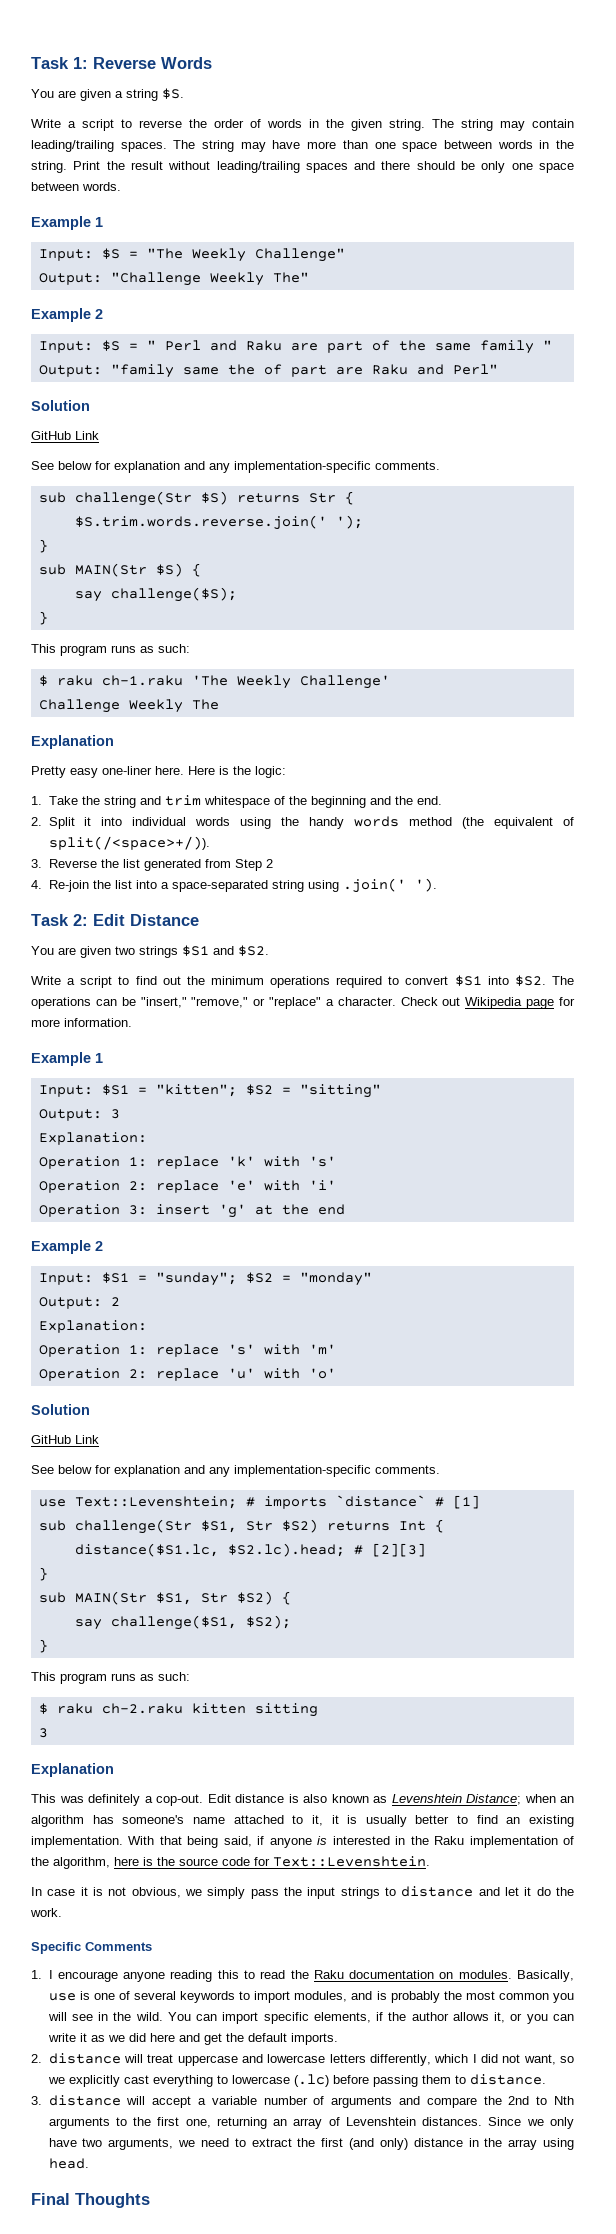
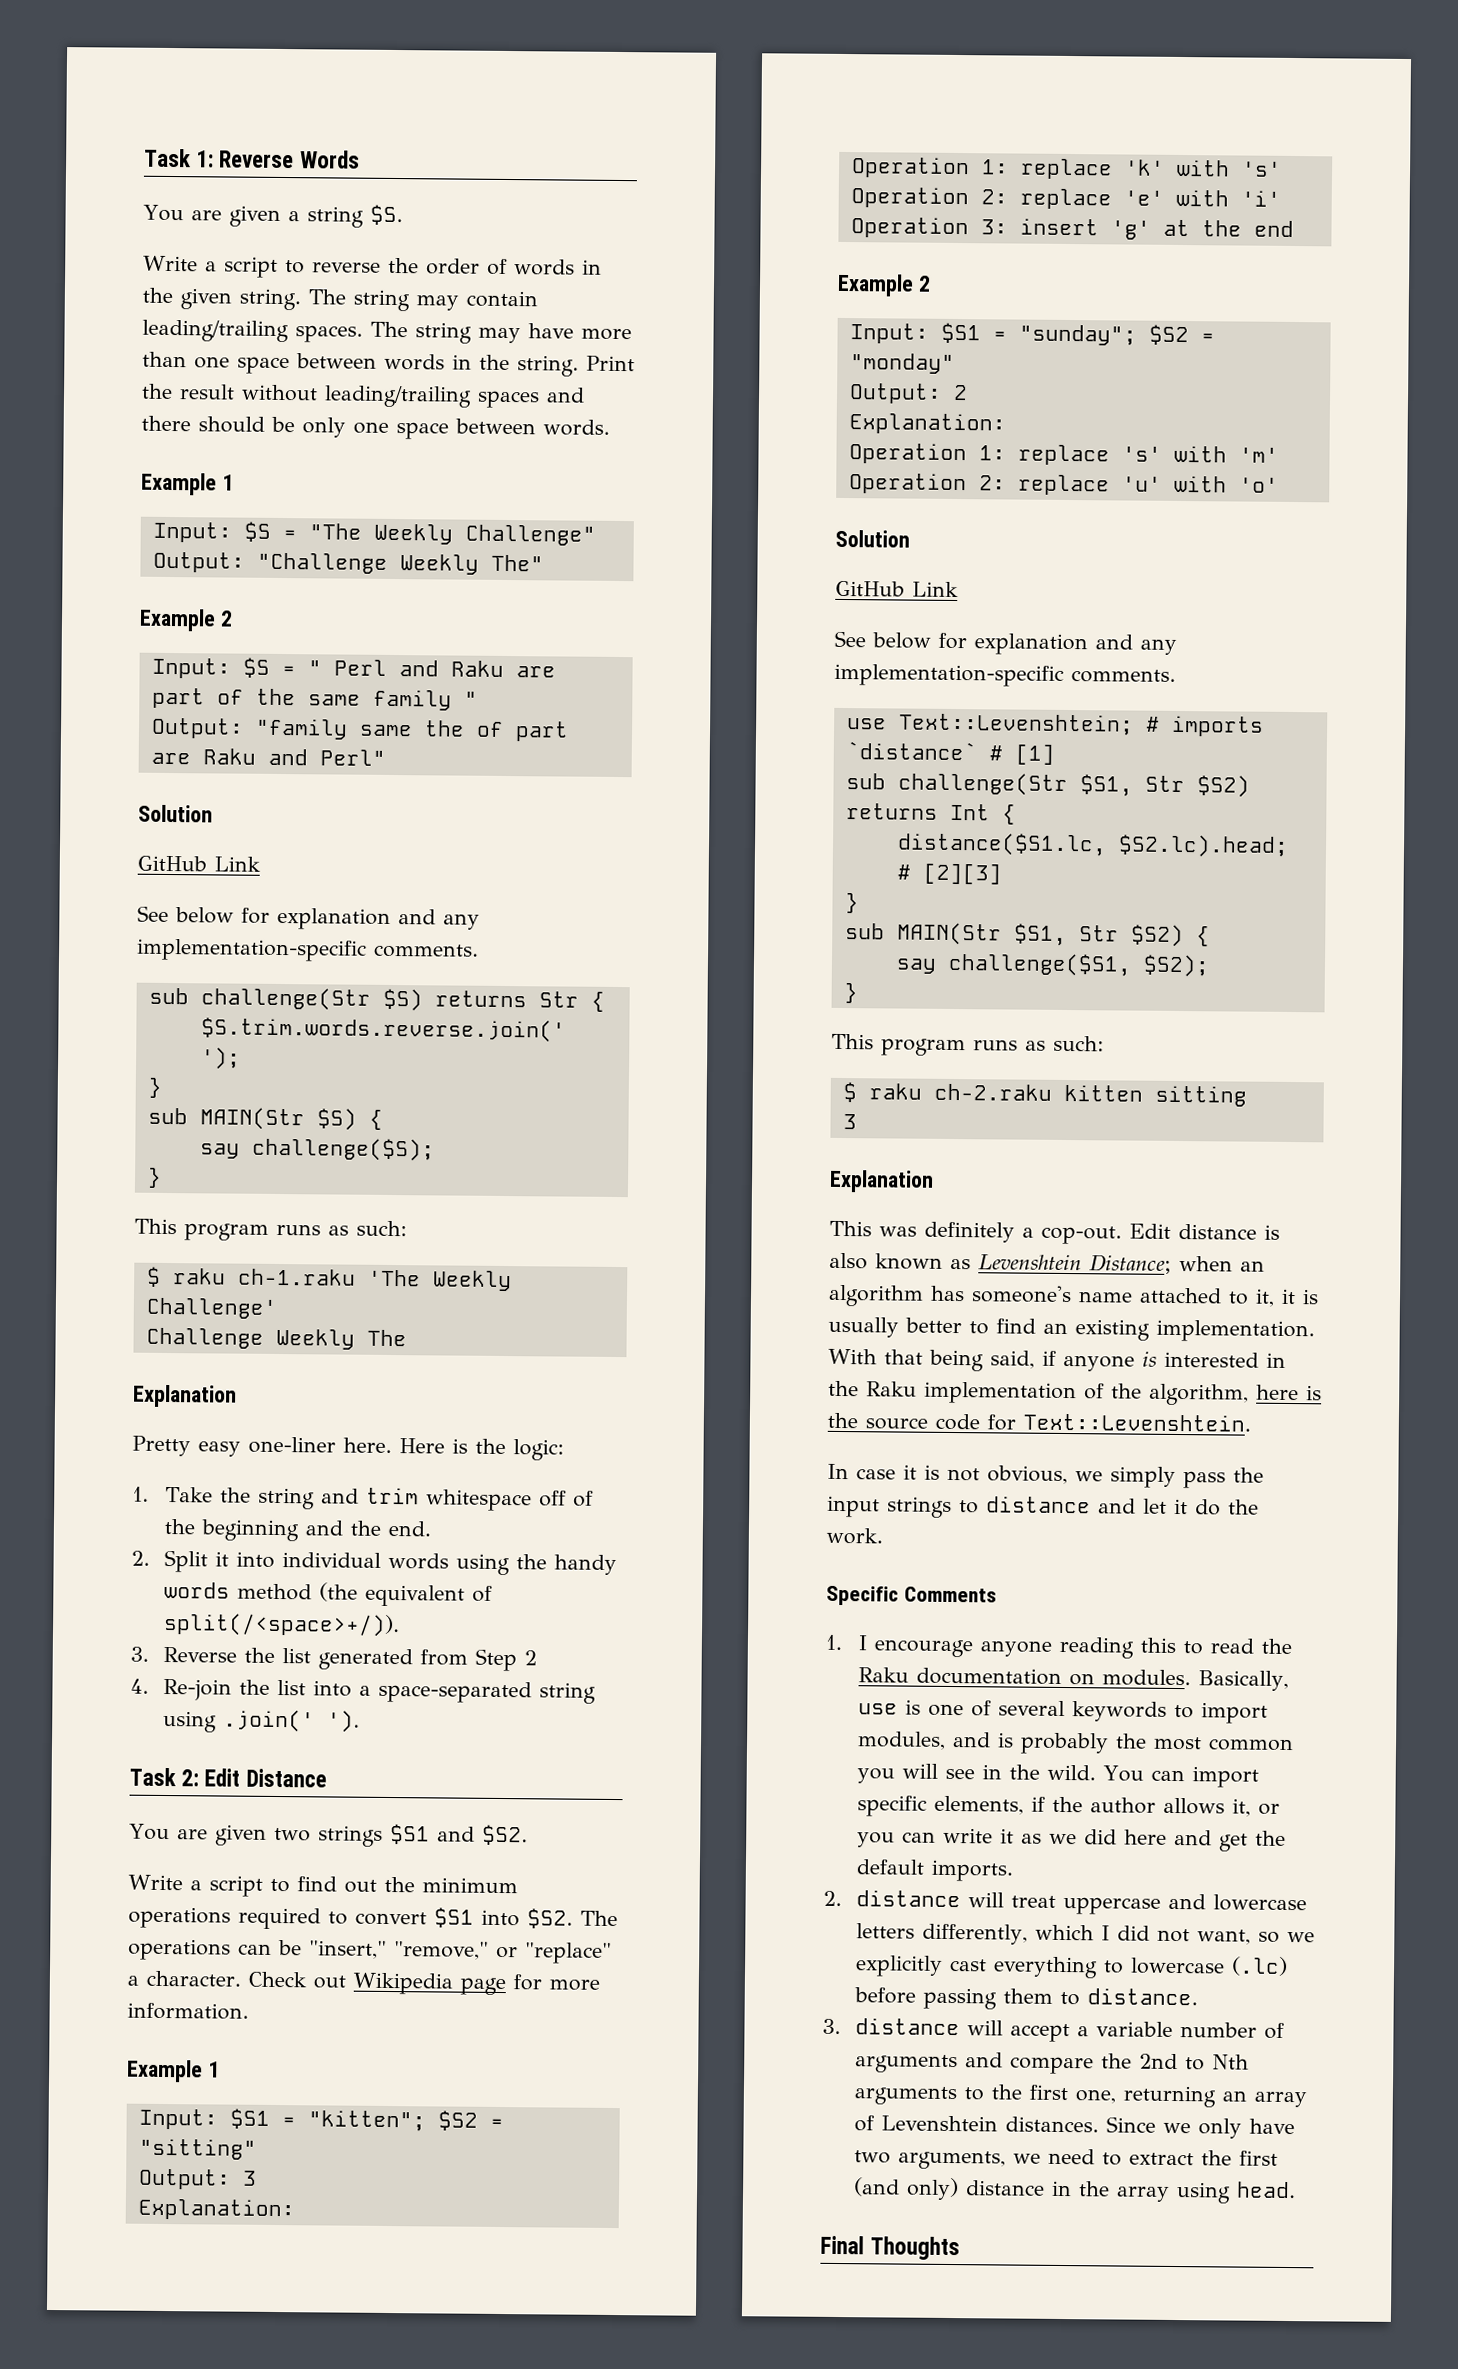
- 1. Take the string and trim whitespace of the beginning and the end.
+ 1. Take the string and trim whitespace off of the beginning and the end.

